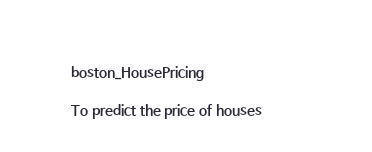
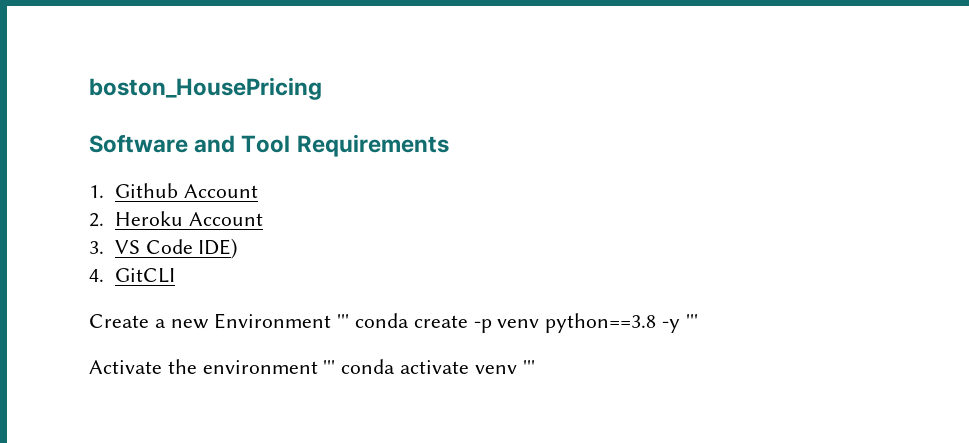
- To predict the price of houses
+ Software and Tool Requirements
+ 1. Github Account
+ 2. Heroku Account
+ 3. VS Code IDE)
+ 4. GitCLI
+ Create a new Environment ''' conda create -p venv python==3.8 -y '''
+ Activate the environment ''' conda activate venv '''

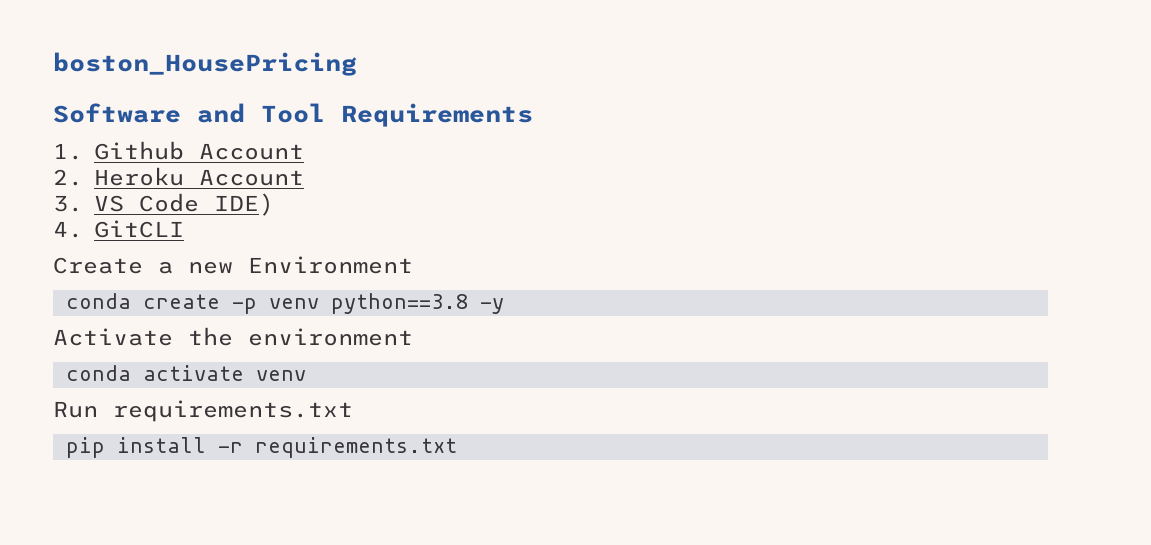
- Create a new Environment ''' conda create -p venv python==3.8 -y '''
+ Create a new Environment
+ conda create -p venv python==3.8 -y
- Activate the environment ''' conda activate venv '''
+ Activate the environment
+ conda activate venv
+ Run requirements.txt
+ pip install -r requirements.txt

